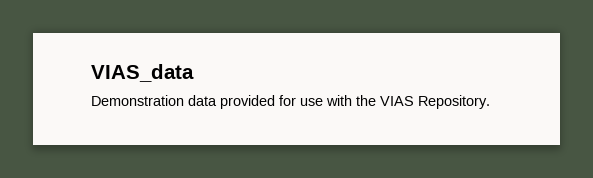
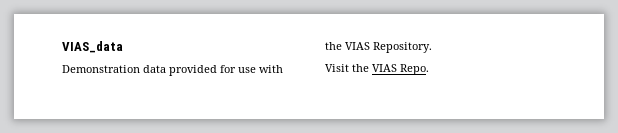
+ Visit the VIAS Repo.

